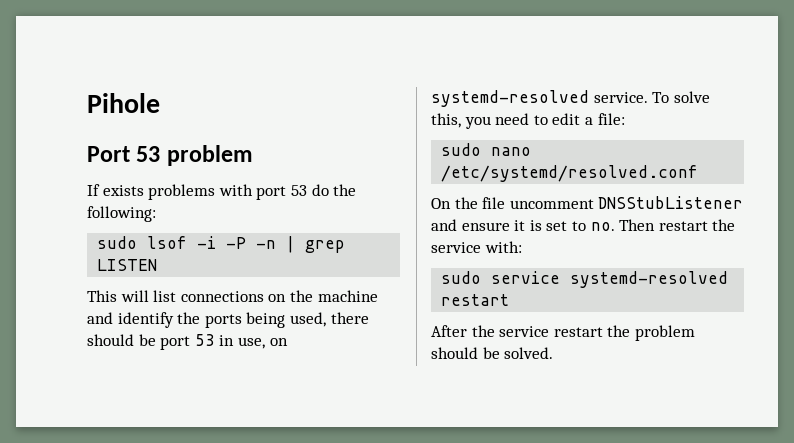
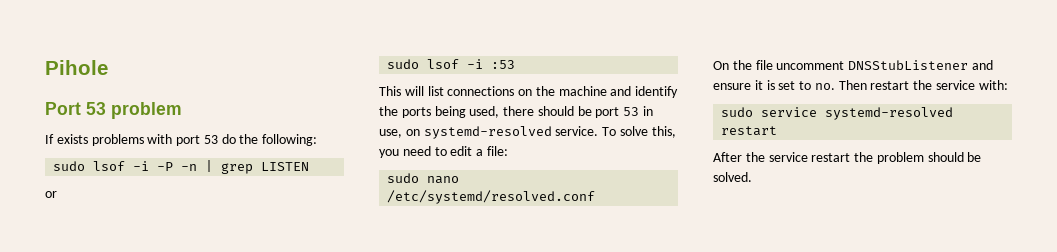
+ or
+ sudo lsof -i :53

